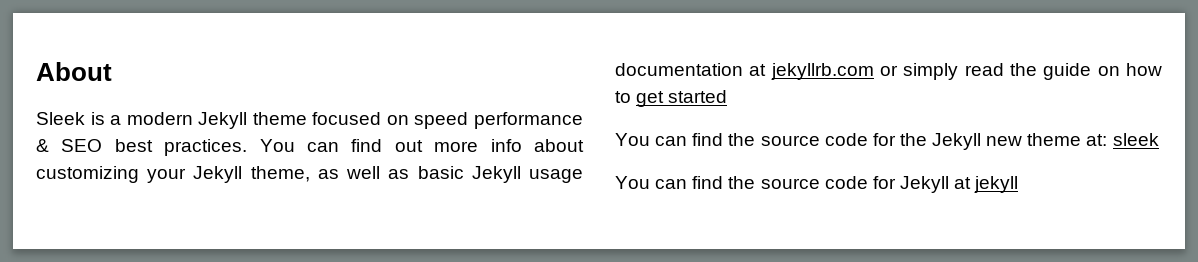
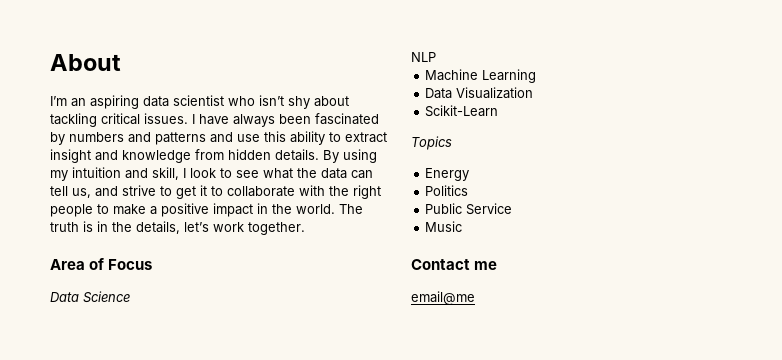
- Sleek is a modern Jekyll theme focused on speed performance & SEO best practices. You can find out more info about customizing your Jekyll theme, as well as basic Jekyll usage documentation at jekyllrb.com or simply read the guide on how to get started
- You can find the source code for the Jekyll new theme at: sleek
- You can find the source code for Jekyll at jekyll
+ I’m an aspiring data scientist who isn’t shy about tackling critical issues. I have always been fascinated by numbers and patterns and use this ability to extract insight and knowledge from hidden details. By using my intuition and skill, I look to see what the data can tell us, and strive to get it to collaborate with the right people to make a positive impact in the world. The truth is in the details, let’s work together.
+ Area of Focus
+ Data Science
+ NLP
+ Machine Learning
+ Data Visualization
+ Scikit-Learn
+ Topics
+ Energy
+ Politics
+ Public Service
+ Music
+ Contact me
+ email@me

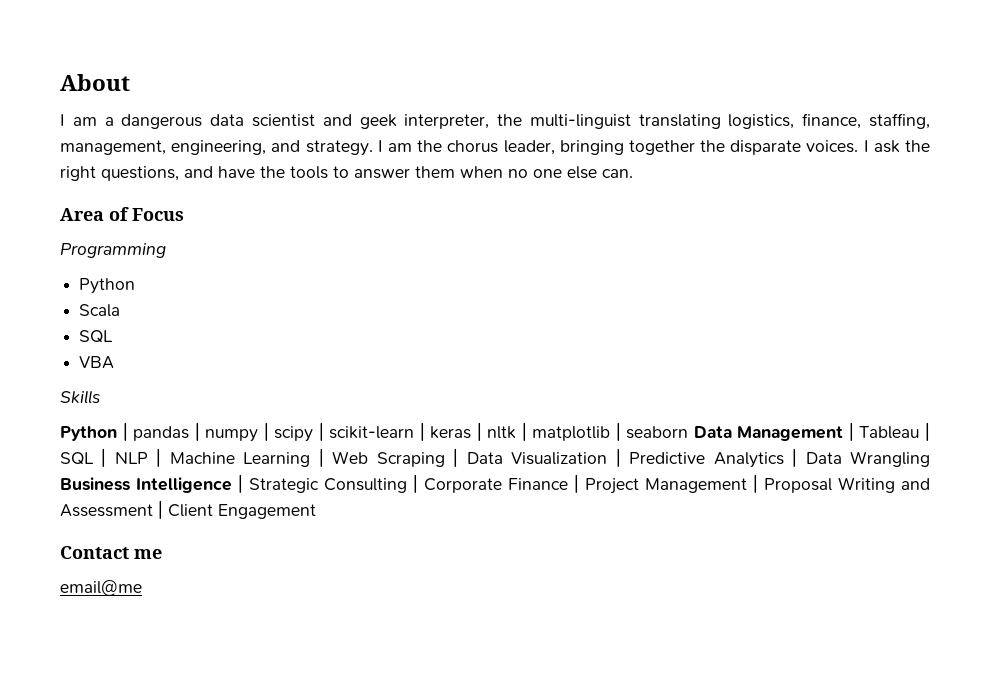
- I’m an aspiring data scientist who isn’t shy about tackling critical issues. I have always been fascinated by numbers and patterns and use this ability to extract insight and knowledge from hidden details. By using my intuition and skill, I look to see what the data can tell us, and strive to get it to collaborate with the right people to make a positive impact in the world. The truth is in the details, let’s work together.
+ I am a dangerous data scientist and geek interpreter, the multi-linguist translating logistics, finance, staffing, management, engineering, and strategy. I am the chorus leader, bringing together the disparate voices. I ask the right questions, and have the tools to answer them when no one else can.
  Area of Focus
- Data Science
- NLP
- Machine Learning
- Data Visualization
- Scikit-Learn
- Topics
- Energy
- Politics
- Public Service
- Music
+ Programming
+ Python
+ Scala
+ SQL
+ VBA
+ Skills
+ Python | pandas | numpy | scipy | scikit-learn | keras | nltk | matplotlib | seaborn Data Management | Tableau | SQL | NLP | Machine Learning | Web Scraping | Data Visualization | Predictive Analytics | Data Wrangling Business Intelligence | Strategic Consulting | Corporate Finance | Project Management | Proposal Writing and Assessment | Client Engagement

